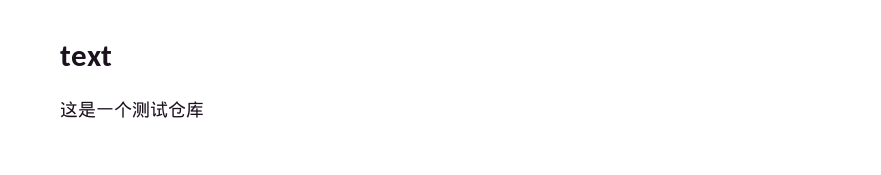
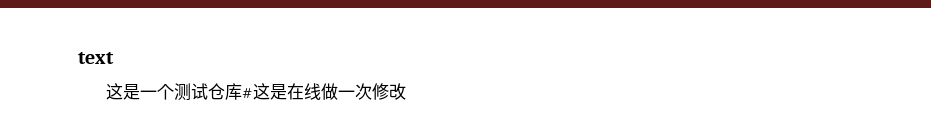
- 这是一个测试仓库
+ 这是一个测试仓库#这是在线做一次修改

